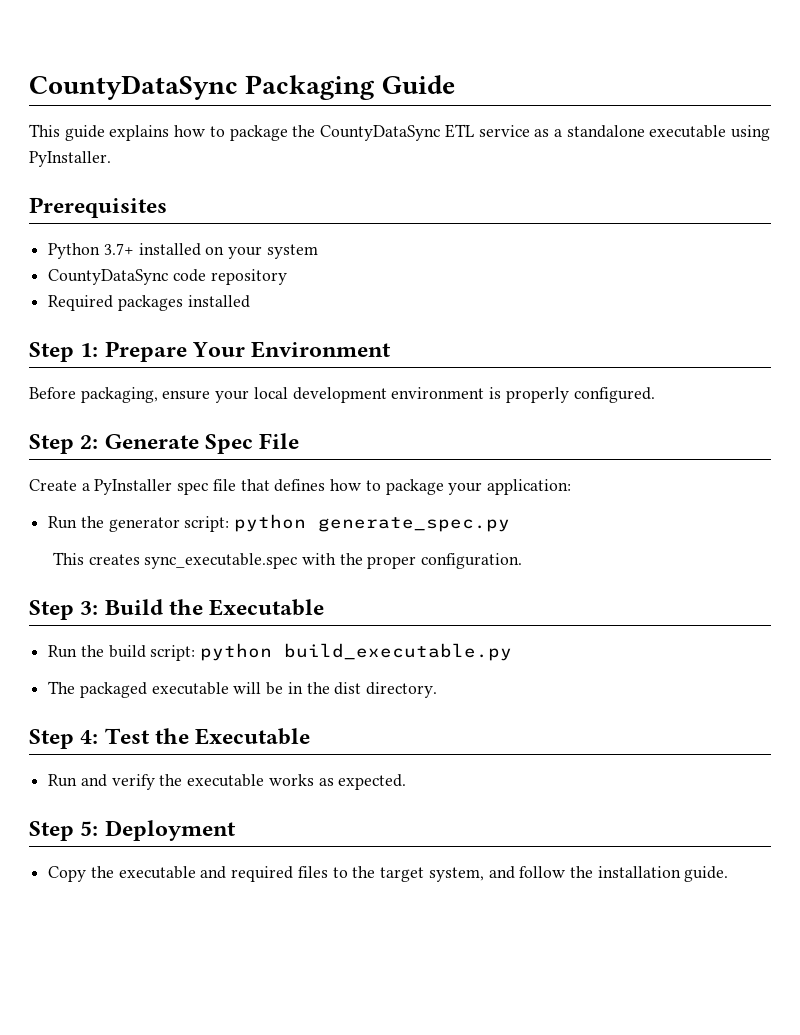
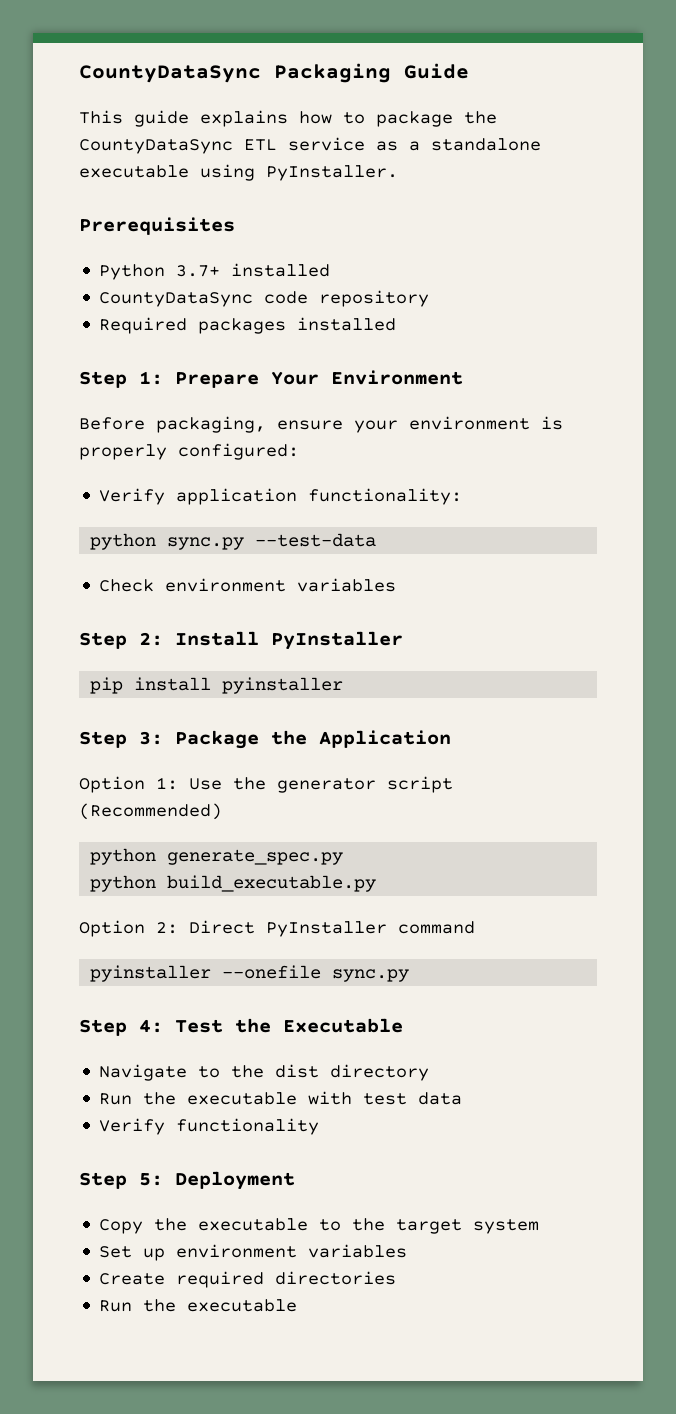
- Python 3.7+ installed on your system
+ Python 3.7+ installed
- Before packaging, ensure your local development environment is properly configured.
- Step 2: Generate Spec File
- Create a PyInstaller spec file that defines how to package your application:
- Run the generator script: python generate_spec.py
- This creates sync_executable.spec with the proper configuration.
- Step 3: Build the Executable
- Run the build script: python build_executable.py
- The packaged executable will be in the dist directory.
+ Before packaging, ensure your environment is properly configured:
+ Verify application functionality:
+ python sync.py --test-data
+ Check environment variables
+ Step 2: Install PyInstaller
+ pip install pyinstaller
+ Step 3: Package the Application
+ Option 1: Use the generator script (Recommended)
+ python generate_spec.py
+ python build_executable.py
+ Option 2: Direct PyInstaller command
+ pyinstaller --onefile sync.py
- Run and verify the executable works as expected.
+ Navigate to the dist directory
+ Run the executable with test data
+ Verify functionality
- Copy the executable and required files to the target system, and follow the installation guide.
+ Copy the executable to the target system
+ Set up environment variables
+ Create required directories
+ Run the executable

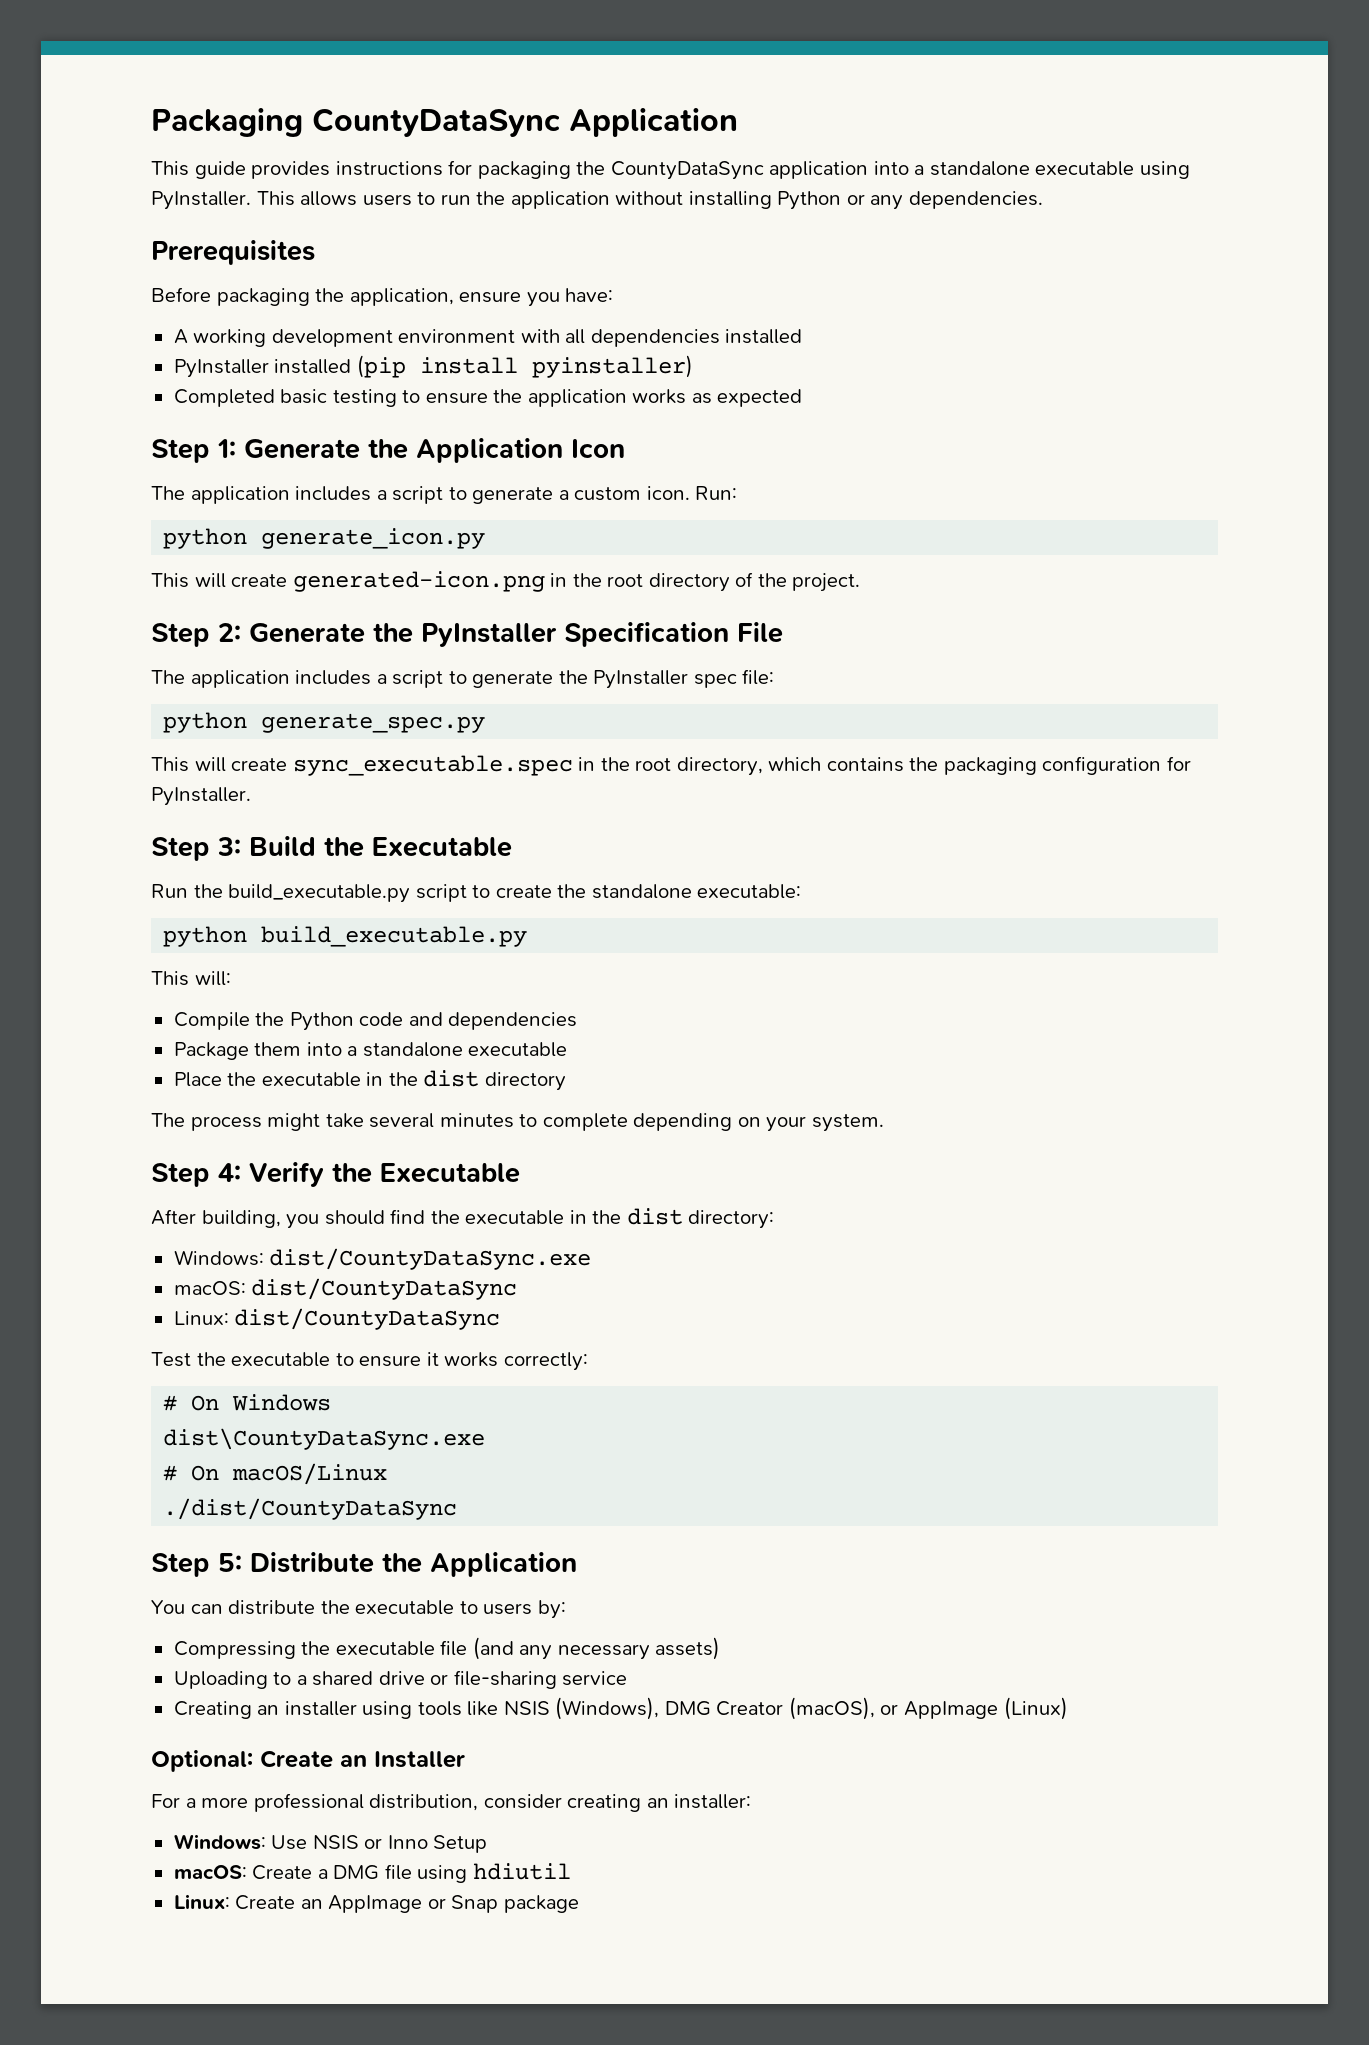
- CountyDataSync Packaging Guide
+ Packaging CountyDataSync Application
- This guide explains how to package the CountyDataSync ETL service as a standalone executable using PyInstaller.
+ This guide provides instructions for packaging the CountyDataSync application into a standalone executable using PyInstaller. This allows users to run the application without installing Python or any dependencies.
  Prerequisites
- Python 3.7+ installed
- CountyDataSync code repository
- Required packages installed
- Step 1: Prepare Your Environment
- Before packaging, ensure your environment is properly configured:
- Verify application functionality:
- python sync.py --test-data
- Check environment variables
+ Before packaging the application, ensure you have:
+ A working development environment with all dependencies installed
+ PyInstaller installed (pip install pyinstaller)
+ Completed basic testing to ensure the application works as expected
+ Step 1: Generate the Application Icon
+ The application includes a script to generate a custom icon. Run:
+ python generate_icon.py
+ This will create generated-icon.png in the root directory of the project.
- Step 2: Install PyInstaller
- pip install pyinstaller
- Step 3: Package the Application
- Option 1: Use the generator script (Recommended)
+ Step 2: Generate the PyInstaller Specification File
+ The application includes a script to generate the PyInstaller spec file:
  python generate_spec.py
+ This will create sync_executable.spec in the root directory, which contains the packaging configuration for PyInstaller.
+ Step 3: Build the Executable
+ Run the build_executable.py script to create the standalone executable:
  python build_executable.py
- Option 2: Direct PyInstaller command
- pyinstaller --onefile sync.py
- Step 4: Test the Executable
- Navigate to the dist directory
- Run the executable with test data
- Verify functionality
- Step 5: Deployment
- Copy the executable to the target system
- Set up environment variables
- Create required directories
- Run the executable
+ This will:
+ Compile the Python code and dependencies
+ Package them into a standalone executable
+ Place the executable in the dist directory
+ The process might take several minutes to complete depending on your system.
+ Step 4: Verify the Executable
+ After building, you should find the executable in the dist directory:
+ Windows: dist/CountyDataSync.exe
+ macOS: dist/CountyDataSync
+ Linux: dist/CountyDataSync
+ Test the executable to ensure it works correctly:
+ # On Windows
+ dist\CountyDataSync.exe
+ # On macOS/Linux
+ ./dist/CountyDataSync
+ Step 5: Distribute the Application
+ You can distribute the executable to users by:
+ Compressing the executable file (and any necessary assets)
+ Uploading to a shared drive or file-sharing service
+ Creating an installer using tools like NSIS (Windows), DMG Creator (macOS), or AppImage (Linux)
+ Optional: Create an Installer
+ For a more professional distribution, consider creating an installer:
+ Windows: Use NSIS or Inno Setup
+ macOS: Create a DMG file using hdiutil
+ Linux: Create an AppImage or Snap package

